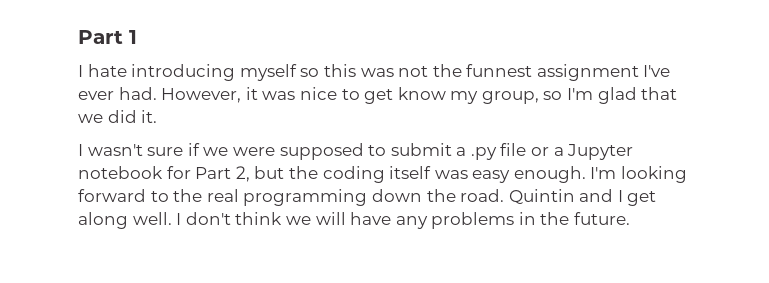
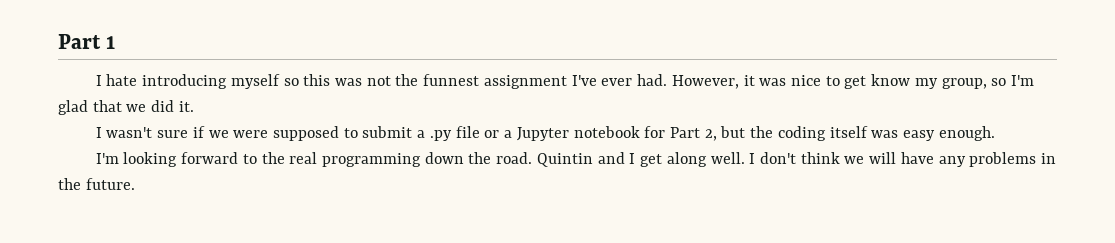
- I wasn't sure if we were supposed to submit a .py file or a Jupyter notebook for Part 2, but the coding itself was easy enough. I'm looking forward to the real programming down the road.
+ I wasn't sure if we were supposed to submit a .py file or a Jupyter notebook for Part 2, but the coding itself was easy enough.
+ I'm looking forward to the real programming down the road.

